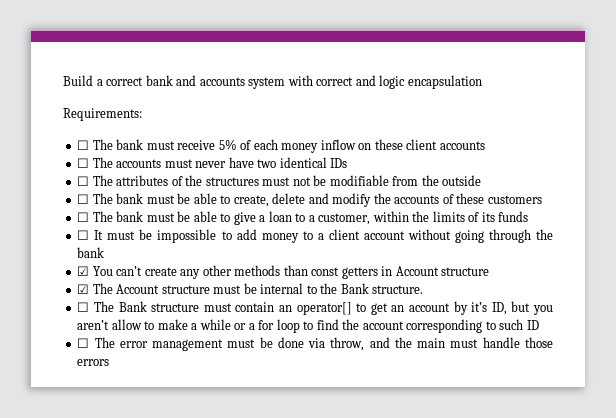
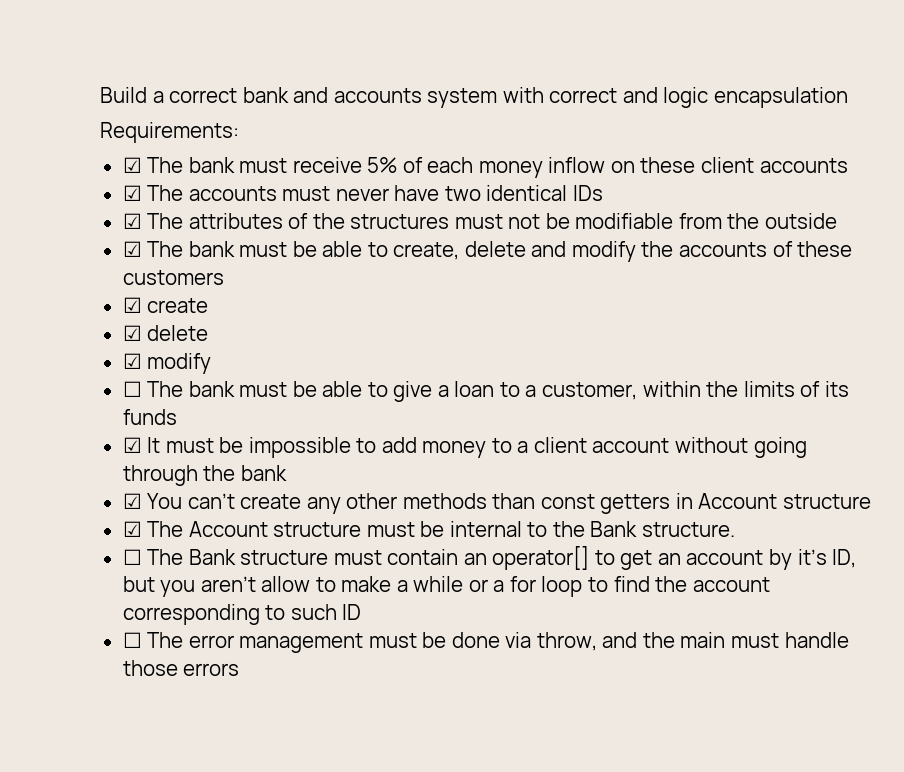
- ☐ The bank must receive 5% of each money inflow on these client accounts
+ ☑ The bank must receive 5% of each money inflow on these client accounts
- ☐ The accounts must never have two identical IDs
+ ☑ The accounts must never have two identical IDs
- ☐ The attributes of the structures must not be modifiable from the outside
+ ☑ The attributes of the structures must not be modifiable from the outside
- ☐ The bank must be able to create, delete and modify the accounts of these customers
+ ☑ The bank must be able to create, delete and modify the accounts of these customers
+ ☑ create
+ ☑ delete
+ ☑ modify
- ☐ It must be impossible to add money to a client account without going through the bank
+ ☑ It must be impossible to add money to a client account without going through the bank

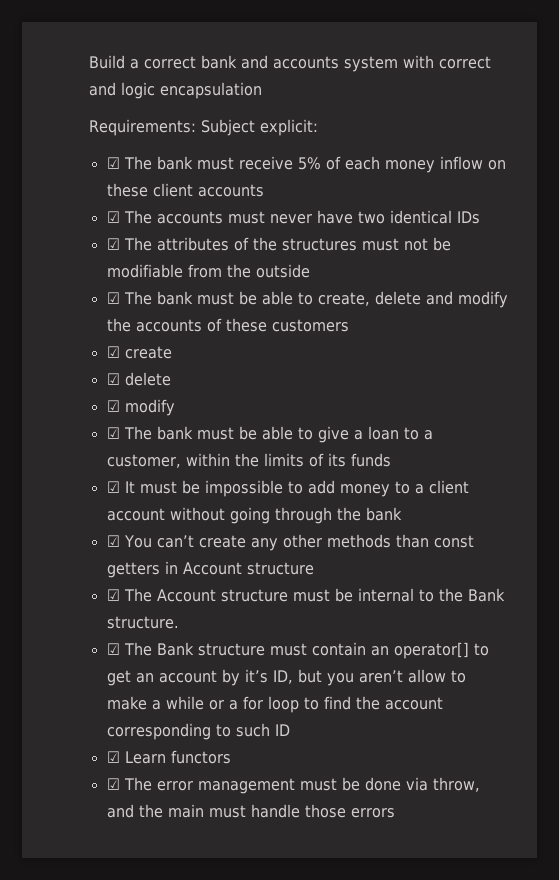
- Requirements:
+ Requirements: Subject explicit:
- ☐ The bank must be able to give a loan to a customer, within the limits of its funds
+ ☑ The bank must be able to give a loan to a customer, within the limits of its funds
- ☐ The Bank structure must contain an operator[] to get an account by it’s ID, but you aren’t allow to make a while or a for loop to find the account corresponding to such ID
+ ☑ The Bank structure must contain an operator[] to get an account by it’s ID, but you aren’t allow to make a while or a for loop to find the account corresponding to such ID
- ☐ The error management must be done via throw, and the main must handle those errors
+ ☑ Learn functors
+ ☑ The error management must be done via throw, and the main must handle those errors

